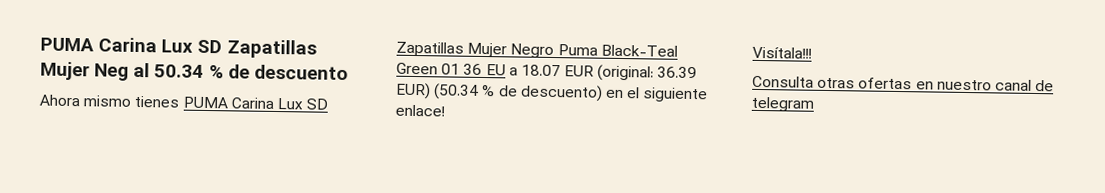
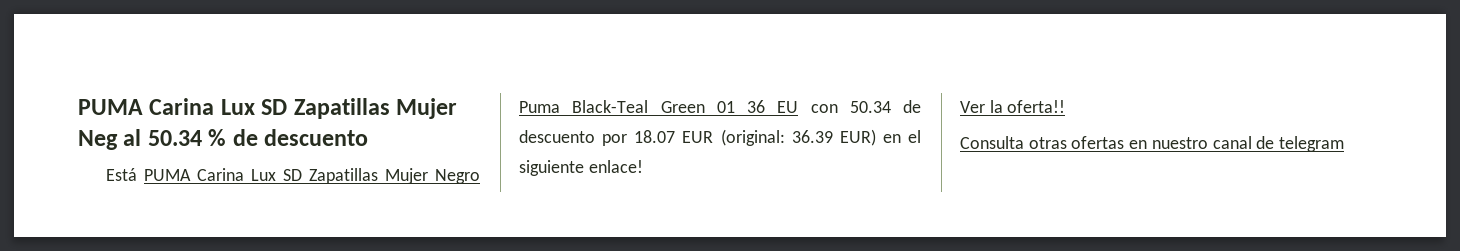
- Ahora mismo tienes PUMA Carina Lux SD Zapatillas Mujer Negro Puma Black-Teal Green 01 36 EU a 18.07 EUR (original: 36.39 EUR) (50.34 % de descuento) en el siguiente enlace!
+ Está PUMA Carina Lux SD Zapatillas Mujer Negro Puma Black-Teal Green 01 36 EU con 50.34 de descuento por 18.07 EUR (original: 36.39 EUR) en el siguiente enlace!
- Visítala!!!
+ Ver la oferta!!

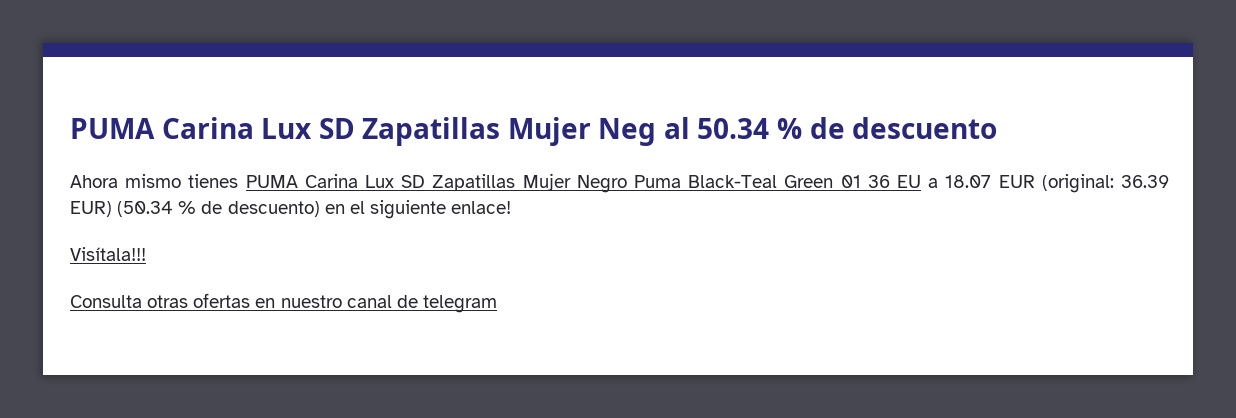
- Está PUMA Carina Lux SD Zapatillas Mujer Negro Puma Black-Teal Green 01 36 EU con 50.34 de descuento por 18.07 EUR (original: 36.39 EUR) en el siguiente enlace!
+ Ahora mismo tienes PUMA Carina Lux SD Zapatillas Mujer Negro Puma Black-Teal Green 01 36 EU a 18.07 EUR (original: 36.39 EUR) (50.34 % de descuento) en el siguiente enlace!
- Ver la oferta!!
+ Visítala!!!

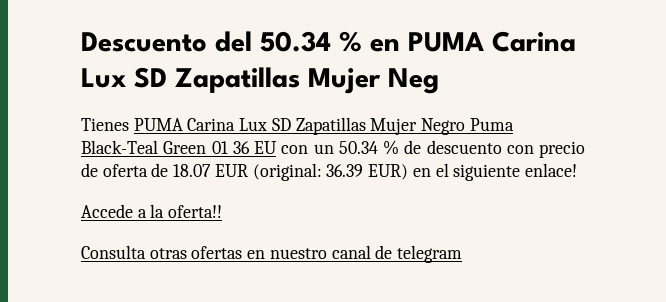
- PUMA Carina Lux SD Zapatillas Mujer Neg al 50.34 % de descuento
- Ahora mismo tienes PUMA Carina Lux SD Zapatillas Mujer Negro Puma Black-Teal Green 01 36 EU a 18.07 EUR (original: 36.39 EUR) (50.34 % de descuento) en el siguiente enlace!
+ Descuento del 50.34 % en PUMA Carina Lux SD Zapatillas Mujer Neg
+ Tienes PUMA Carina Lux SD Zapatillas Mujer Negro Puma Black-Teal Green 01 36 EU con un 50.34 % de descuento con precio de oferta de 18.07 EUR (original: 36.39 EUR) en el siguiente enlace!
- Visítala!!!
+ Accede a la oferta!!

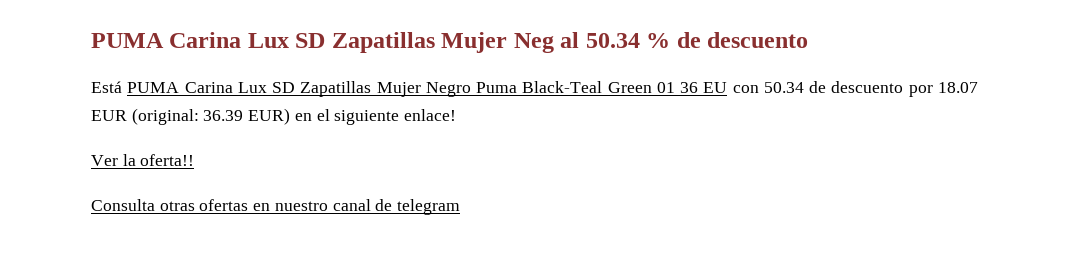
- Descuento del 50.34 % en PUMA Carina Lux SD Zapatillas Mujer Neg
- Tienes PUMA Carina Lux SD Zapatillas Mujer Negro Puma Black-Teal Green 01 36 EU con un 50.34 % de descuento con precio de oferta de 18.07 EUR (original: 36.39 EUR) en el siguiente enlace!
+ PUMA Carina Lux SD Zapatillas Mujer Neg al 50.34 % de descuento
+ Está PUMA Carina Lux SD Zapatillas Mujer Negro Puma Black-Teal Green 01 36 EU con 50.34 de descuento por 18.07 EUR (original: 36.39 EUR) en el siguiente enlace!
- Accede a la oferta!!
+ Ver la oferta!!

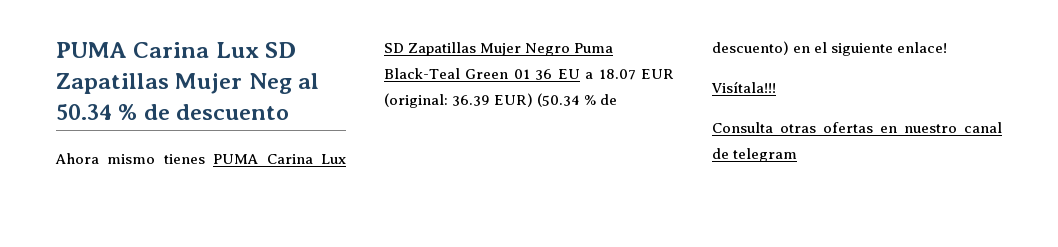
- Está PUMA Carina Lux SD Zapatillas Mujer Negro Puma Black-Teal Green 01 36 EU con 50.34 de descuento por 18.07 EUR (original: 36.39 EUR) en el siguiente enlace!
+ Ahora mismo tienes PUMA Carina Lux SD Zapatillas Mujer Negro Puma Black-Teal Green 01 36 EU a 18.07 EUR (original: 36.39 EUR) (50.34 % de descuento) en el siguiente enlace!
- Ver la oferta!!
+ Visítala!!!

